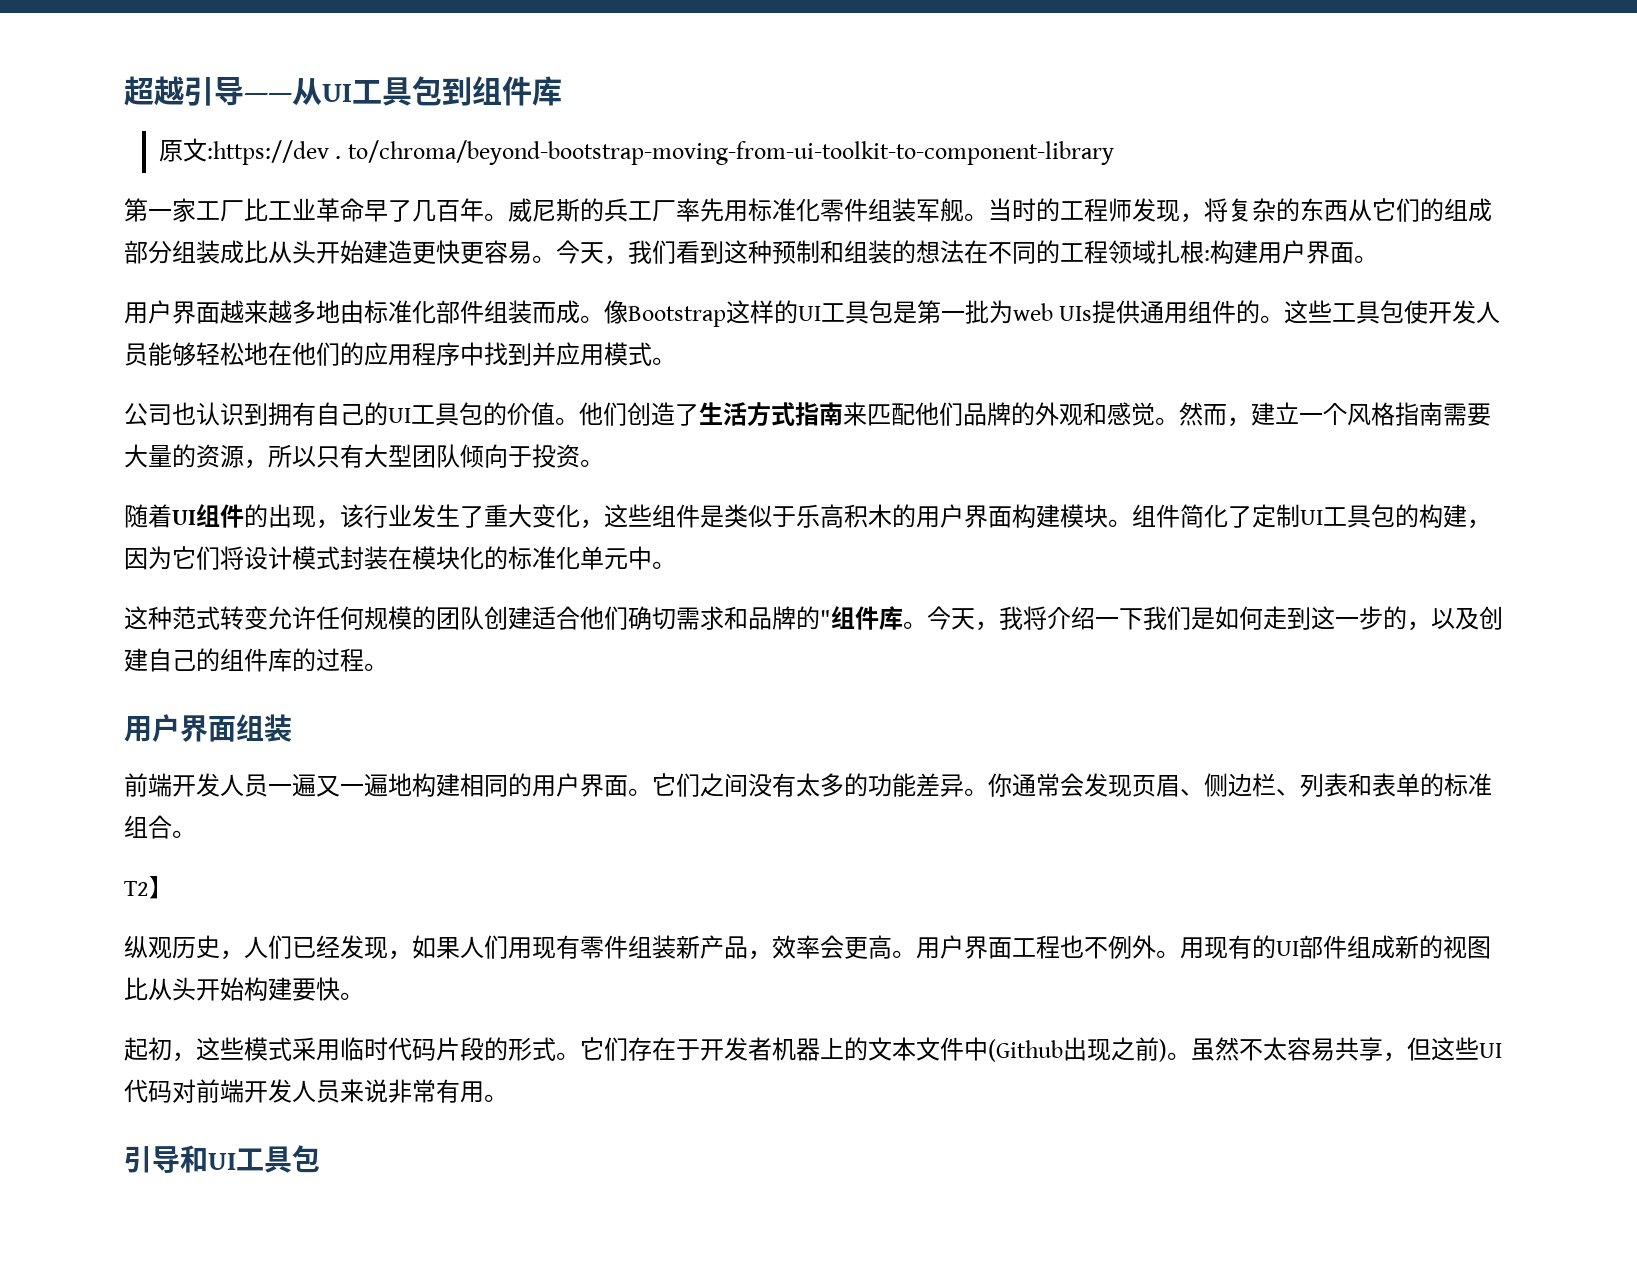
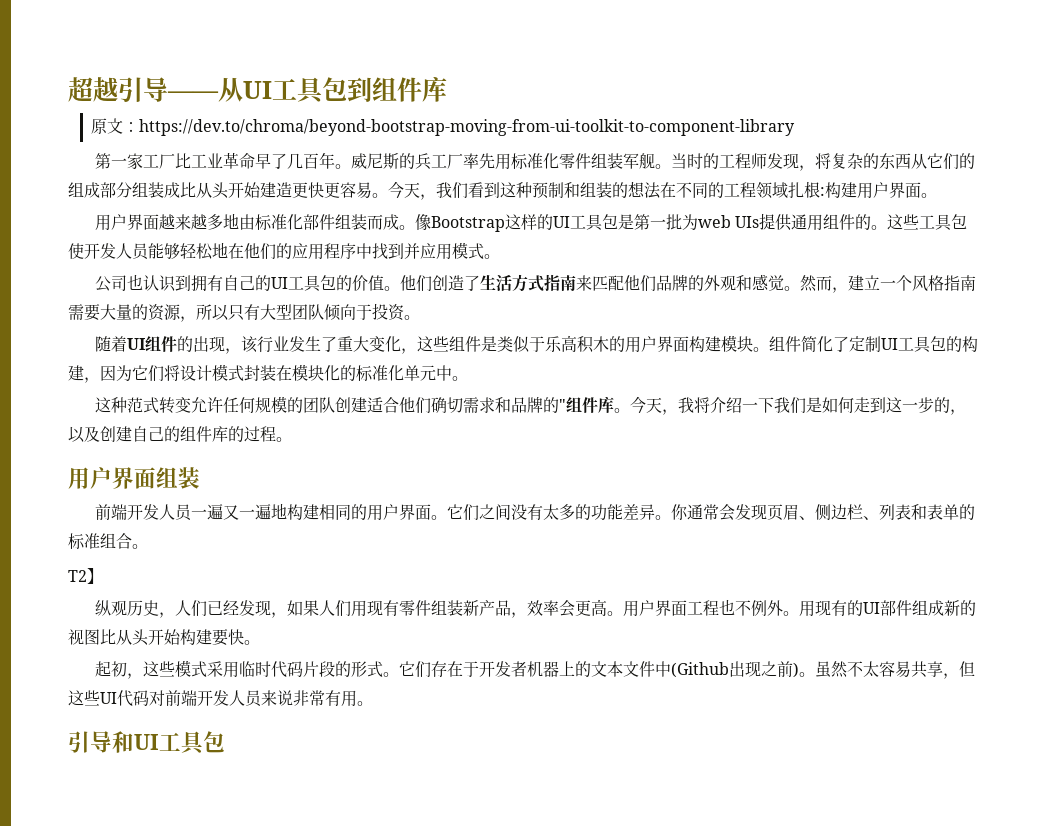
- 原文:https://dev . to/chroma/beyond-bootstrap-moving-from-ui-toolkit-to-component-library
+ 原文：https://dev.to/chroma/beyond-bootstrap-moving-from-ui-toolkit-to-component-library

